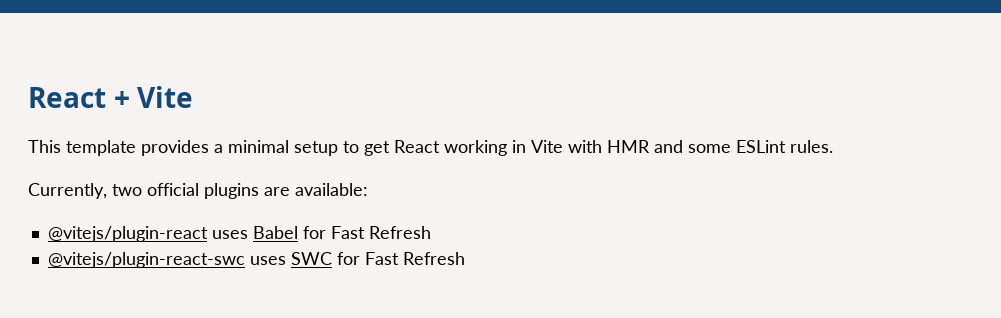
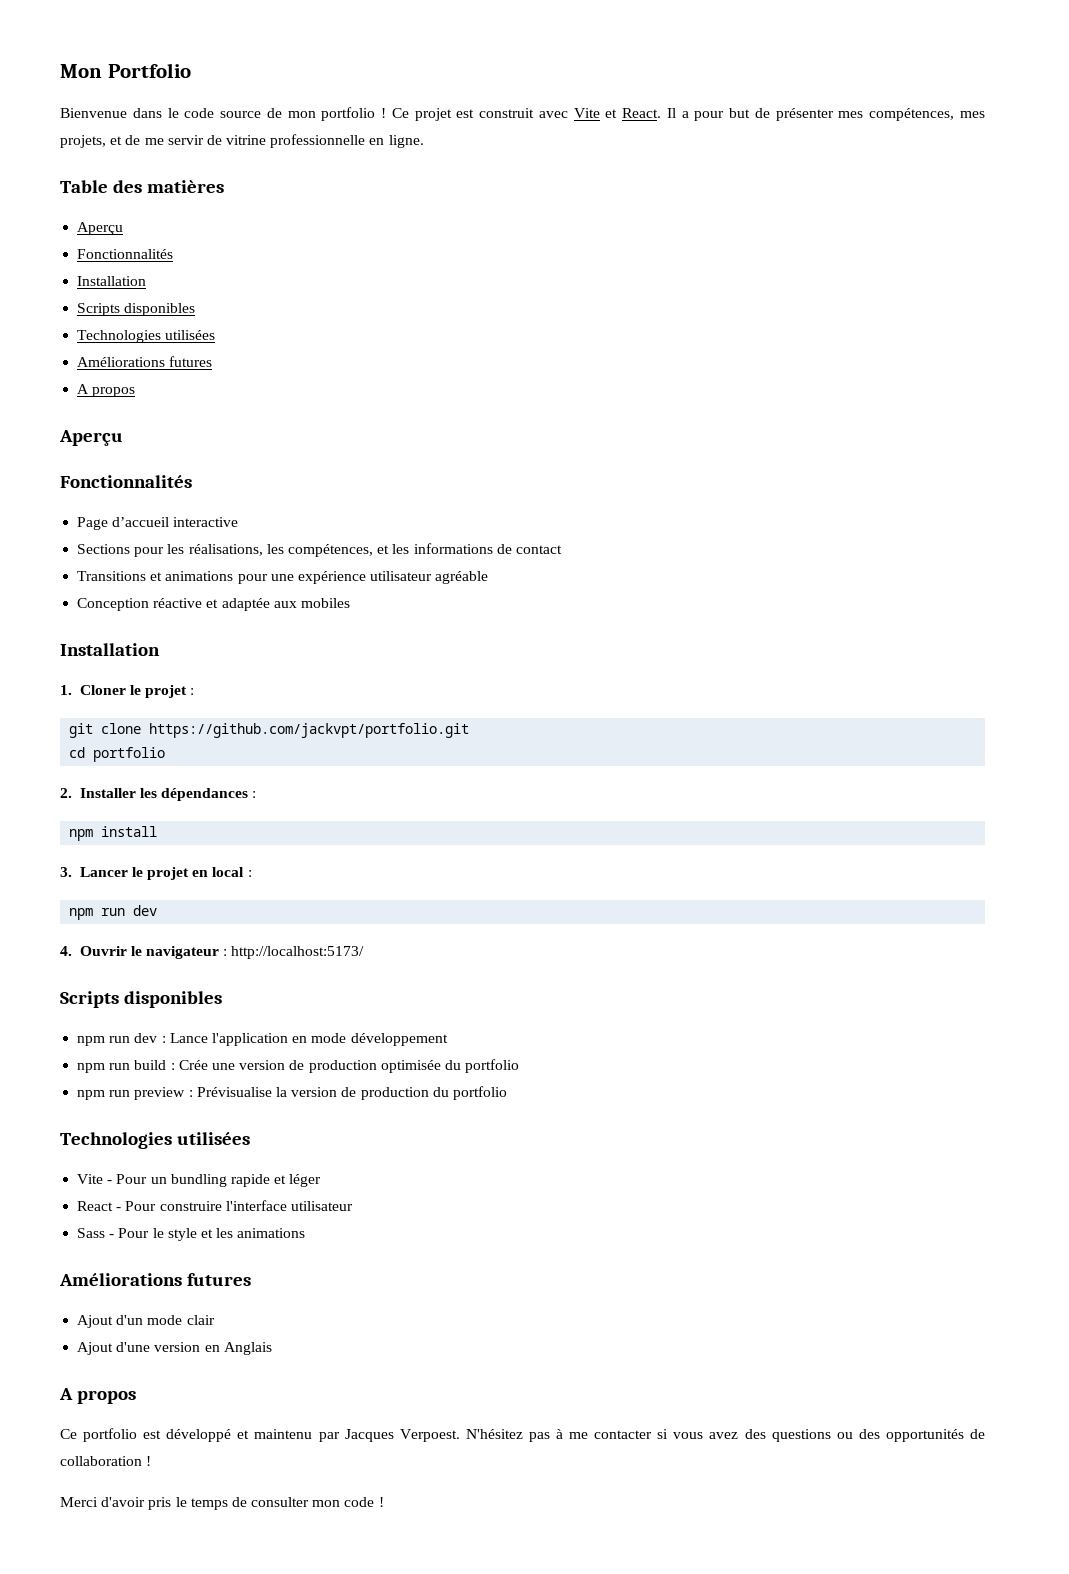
- React + Vite
- This template provides a minimal setup to get React working in Vite with HMR and some ESLint rules.
- Currently, two official plugins are available:
- @vitejs/plugin-react uses Babel for Fast Refresh
- @vitejs/plugin-react-swc uses SWC for Fast Refresh
+ Mon Portfolio
+ Bienvenue dans le code source de mon portfolio ! Ce projet est construit avec Vite et React. Il a pour but de présenter mes compétences, mes projets, et de me servir de vitrine professionnelle en ligne.
+ Table des matières
+ Aperçu
+ Fonctionnalités
+ Installation
+ Scripts disponibles
+ Technologies utilisées
+ Améliorations futures
+ A propos
+ Aperçu
+ Fonctionnalités
+ Page d’accueil interactive
+ Sections pour les réalisations, les compétences, et les informations de contact
+ Transitions et animations pour une expérience utilisateur agréable
+ Conception réactive et adaptée aux mobiles
+ Installation
+ 1. Cloner le projet :
+ git clone https://github.com/jackvpt/portfolio.git
+ cd portfolio
+ 2. Installer les dépendances :
+ npm install
+ 3. Lancer le projet en local :
+ npm run dev
+ 4. Ouvrir le navigateur : http://localhost:5173/
+ Scripts disponibles
+ npm run dev : Lance l'application en mode développement
+ npm run build : Crée une version de production optimisée du portfolio
+ npm run preview : Prévisualise la version de production du portfolio
+ Technologies utilisées
+ Vite - Pour un bundling rapide et léger
+ React - Pour construire l'interface utilisateur
+ Sass - Pour le style et les animations
+ Améliorations futures
+ Ajout d'un mode clair
+ Ajout d'une version en Anglais
+ A propos
+ Ce portfolio est développé et maintenu par Jacques Verpoest. N'hésitez pas à me contacter si vous avez des questions ou des opportunités de collaboration !
+ Merci d'avoir pris le temps de consulter mon code !

